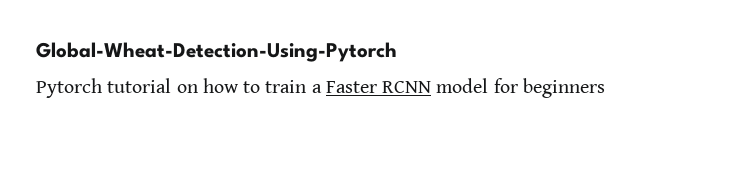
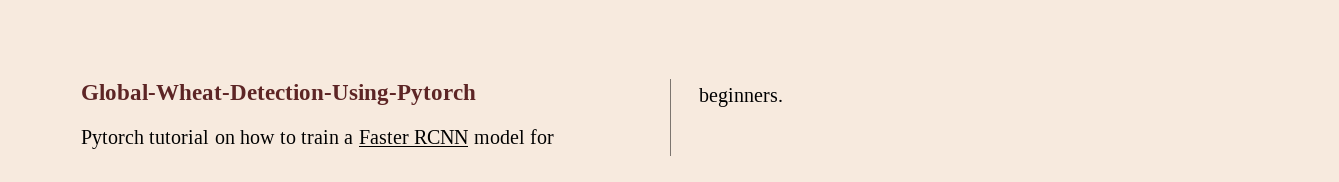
- Pytorch tutorial on how to train a Faster RCNN model for beginners
+ Pytorch tutorial on how to train a Faster RCNN model for beginners.

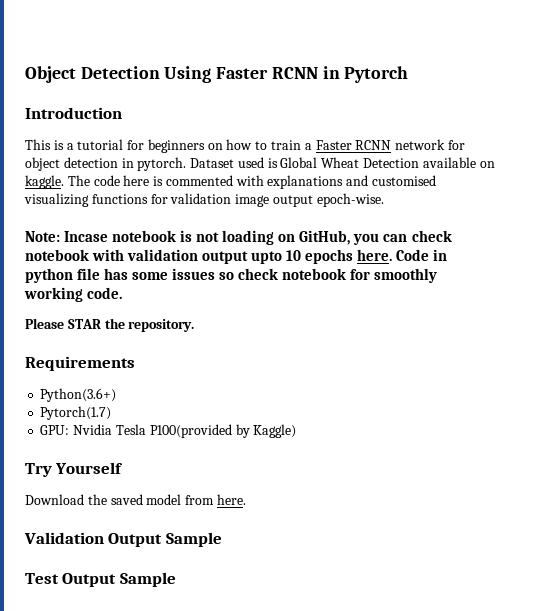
- Global-Wheat-Detection-Using-Pytorch
- Pytorch tutorial on how to train a Faster RCNN model for beginners.
+ Object Detection Using Faster RCNN in Pytorch
+ Introduction
+ This is a tutorial for beginners on how to train a Faster RCNN network for object detection in pytorch. Dataset used is Global Wheat Detection available on kaggle. The code here is commented with explanations and customised visualizing functions for validation image output epoch-wise.
+ Note: Incase notebook is not loading on GitHub, you can check notebook with validation output upto 10 epochs here. Code in python file has some issues so check notebook for smoothly working code.
+ Please STAR the repository.
+ Requirements
+ Python(3.6+)
+ Pytorch(1.7)
+ GPU: Nvidia Tesla P100(provided by Kaggle)
+ Try Yourself
+ Download the saved model from here.
+ Validation Output Sample
+ Test Output Sample

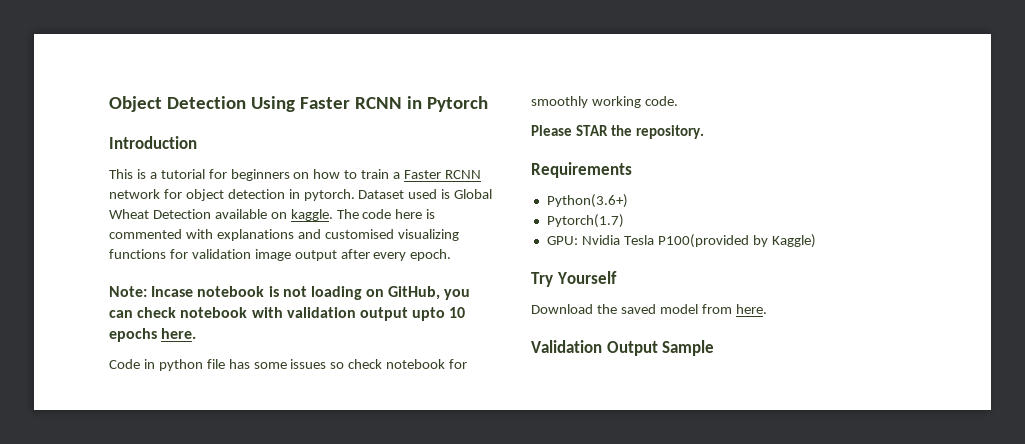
- The code here is commented with explanations and customised visualizing functions for validation image output epoch-wise.
+ The code here is commented with explanations and customised visualizing functions for validation image output after every epoch.
- Note: Incase notebook is not loading on GitHub, you can check notebook with validation output upto 10 epochs here. Code in python file has some issues so check notebook for smoothly working code.
+ Note: Incase notebook is not loading on GitHub, you can check notebook with validation output upto 10 epochs here.
+ Code in python file has some issues so check notebook for smoothly working code.
- Test Output Sample

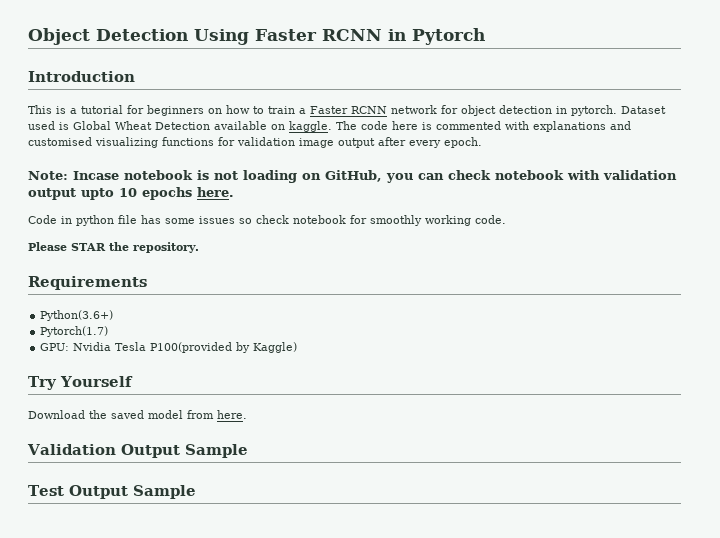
+ Test Output Sample

